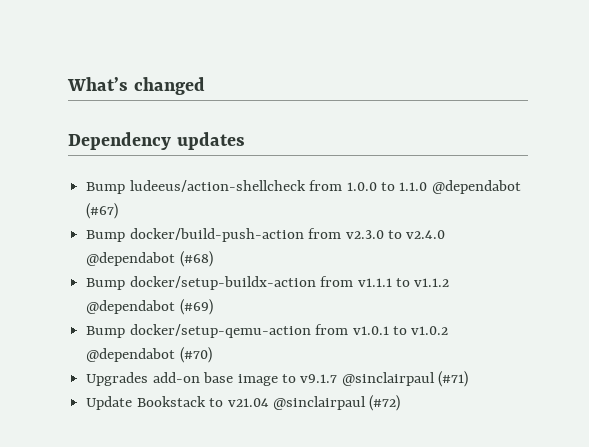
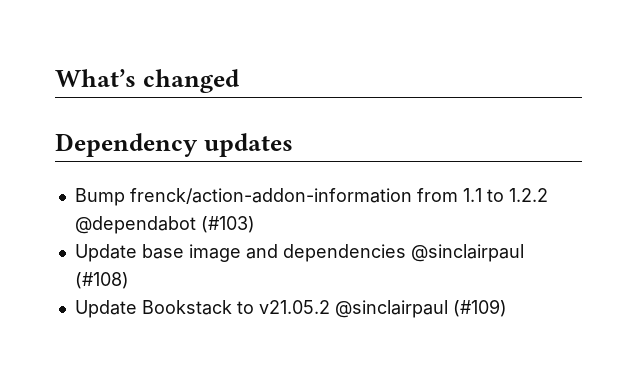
- Bump ludeeus/action-shellcheck from 1.0.0 to 1.1.0 @dependabot (#67)
- Bump docker/build-push-action from v2.3.0 to v2.4.0 @dependabot (#68)
- Bump docker/setup-buildx-action from v1.1.1 to v1.1.2 @dependabot (#69)
- Bump docker/setup-qemu-action from v1.0.1 to v1.0.2 @dependabot (#70)
- Upgrades add-on base image to v9.1.7 @sinclairpaul (#71)
+ Bump frenck/action-addon-information from 1.1 to 1.2.2 @dependabot (#103)
+ Update base image and dependencies @sinclairpaul (#108)
- Update Bookstack to v21.04 @sinclairpaul (#72)
+ Update Bookstack to v21.05.2 @sinclairpaul (#109)

